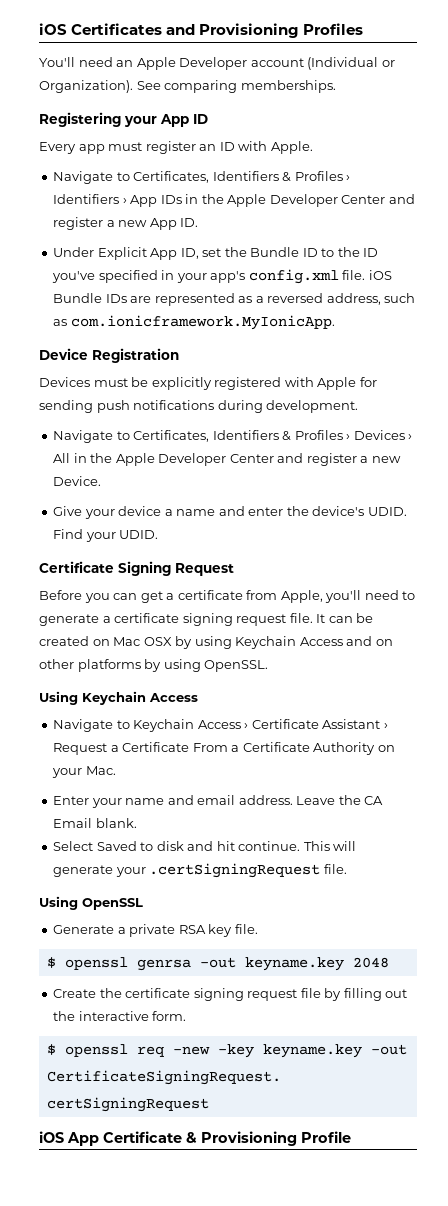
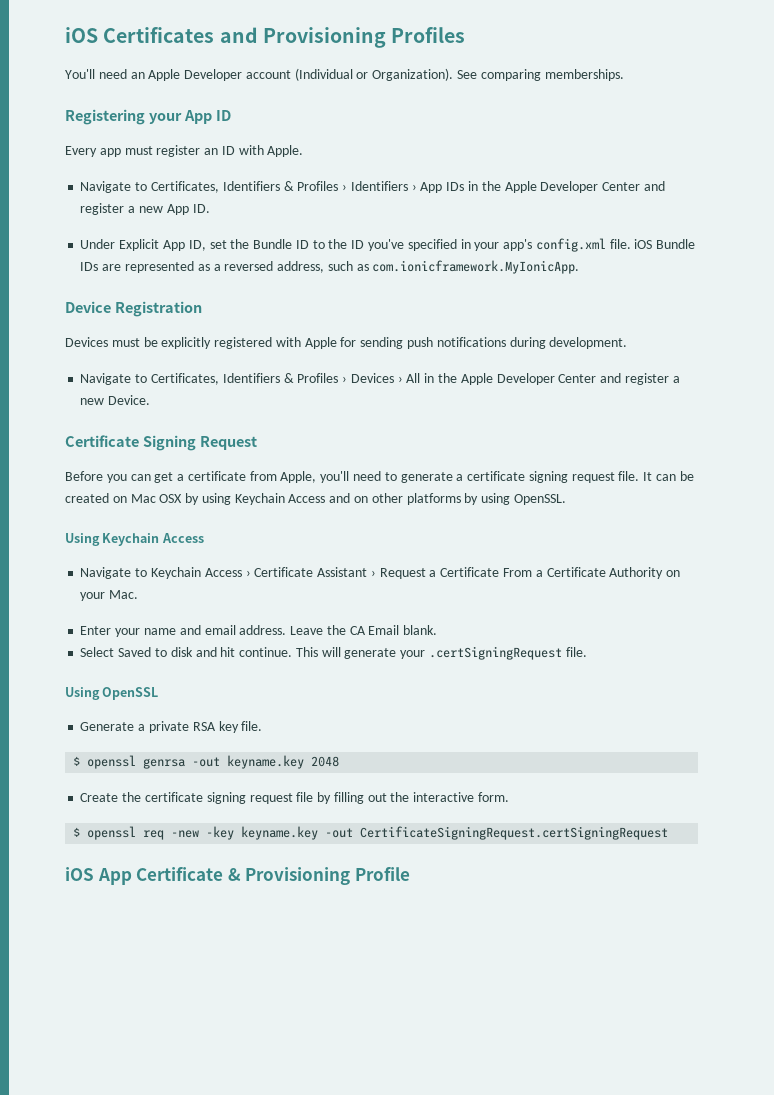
- Give your device a name and enter the device's UDID. Find your UDID.

